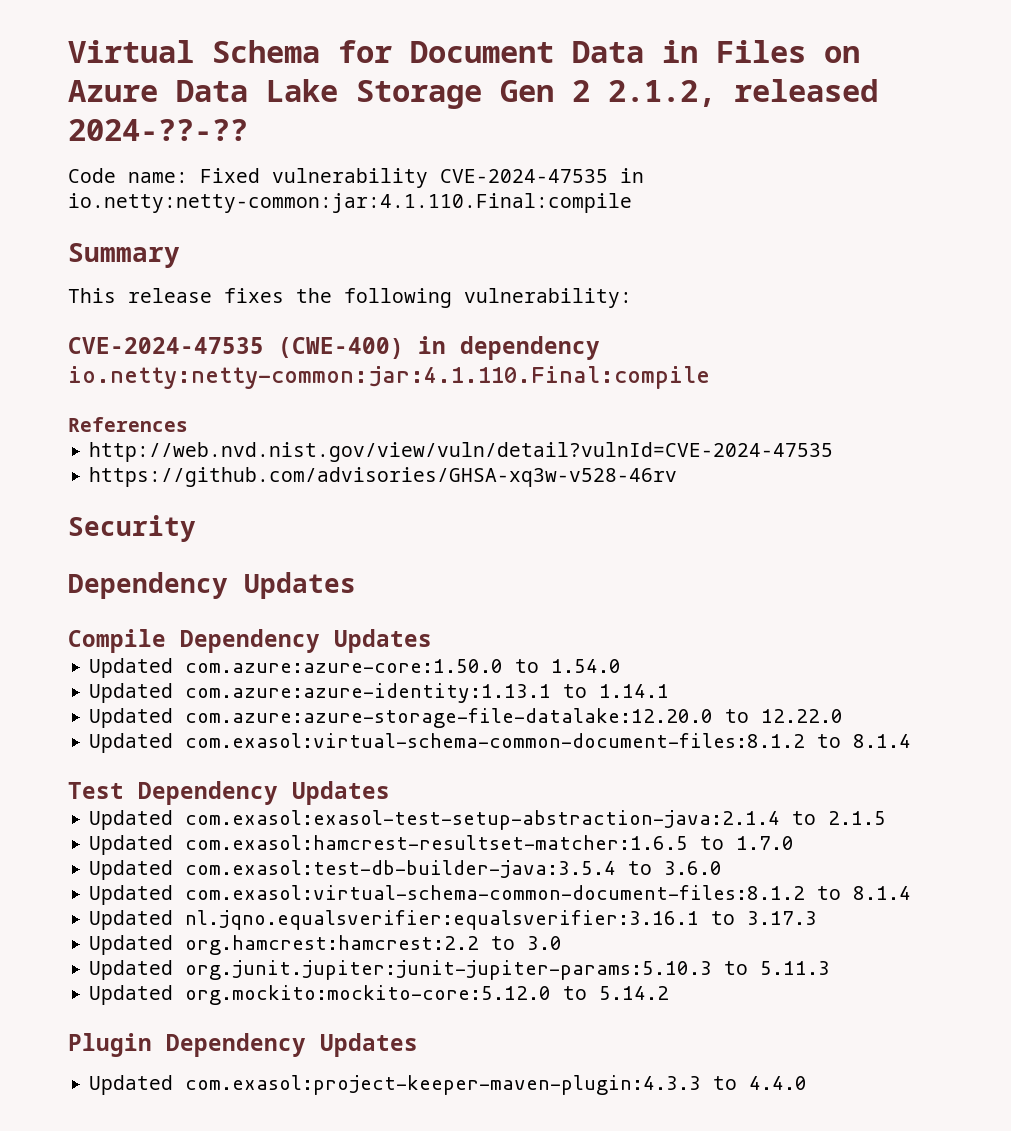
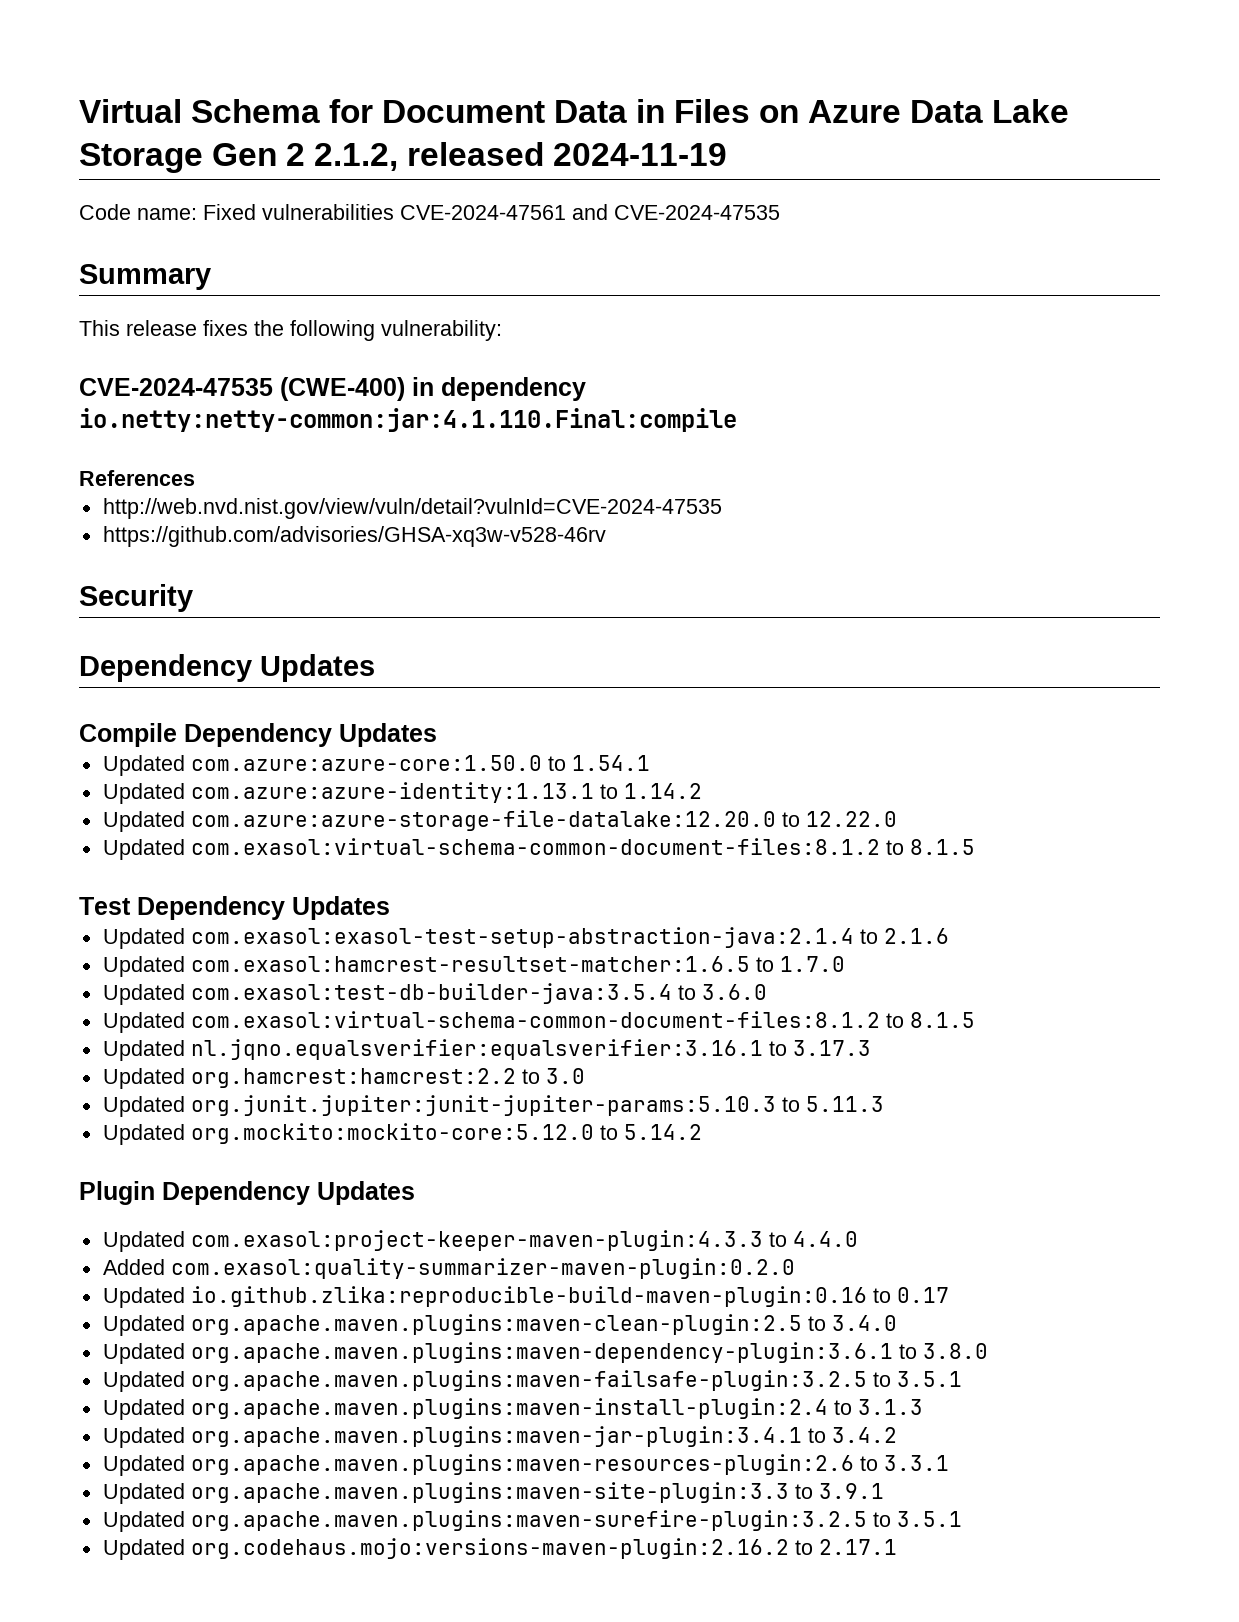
- Virtual Schema for Document Data in Files on Azure Data Lake Storage Gen 2 2.1.2, released 2024-??-??
+ Virtual Schema for Document Data in Files on Azure Data Lake Storage Gen 2 2.1.2, released 2024-11-19
- Code name: Fixed vulnerability CVE-2024-47535 in io.netty:netty-common:jar:4.1.110.Final:compile
+ Code name: Fixed vulnerabilities CVE-2024-47561 and CVE-2024-47535
- Updated com.azure:azure-core:1.50.0 to 1.54.0
+ Updated com.azure:azure-core:1.50.0 to 1.54.1
- Updated com.azure:azure-identity:1.13.1 to 1.14.1
+ Updated com.azure:azure-identity:1.13.1 to 1.14.2
  Updated com.azure:azure-storage-file-datalake:12.20.0 to 12.22.0
- Updated com.exasol:virtual-schema-common-document-files:8.1.2 to 8.1.4
+ Updated com.exasol:virtual-schema-common-document-files:8.1.2 to 8.1.5
- Updated com.exasol:exasol-test-setup-abstraction-java:2.1.4 to 2.1.5
+ Updated com.exasol:exasol-test-setup-abstraction-java:2.1.4 to 2.1.6
  Updated com.exasol:test-db-builder-java:3.5.4 to 3.6.0
- Updated com.exasol:virtual-schema-common-document-files:8.1.2 to 8.1.4
+ Updated com.exasol:virtual-schema-common-document-files:8.1.2 to 8.1.5
+ Added com.exasol:quality-summarizer-maven-plugin:0.2.0
+ Updated io.github.zlika:reproducible-build-maven-plugin:0.16 to 0.17
+ Updated org.apache.maven.plugins:maven-clean-plugin:2.5 to 3.4.0
+ Updated org.apache.maven.plugins:maven-dependency-plugin:3.6.1 to 3.8.0
+ Updated org.apache.maven.plugins:maven-failsafe-plugin:3.2.5 to 3.5.1
+ Updated org.apache.maven.plugins:maven-install-plugin:2.4 to 3.1.3
+ Updated org.apache.maven.plugins:maven-jar-plugin:3.4.1 to 3.4.2
+ Updated org.apache.maven.plugins:maven-resources-plugin:2.6 to 3.3.1
+ Updated org.apache.maven.plugins:maven-site-plugin:3.3 to 3.9.1
+ Updated org.apache.maven.plugins:maven-surefire-plugin:3.2.5 to 3.5.1
+ Updated org.codehaus.mojo:versions-maven-plugin:2.16.2 to 2.17.1

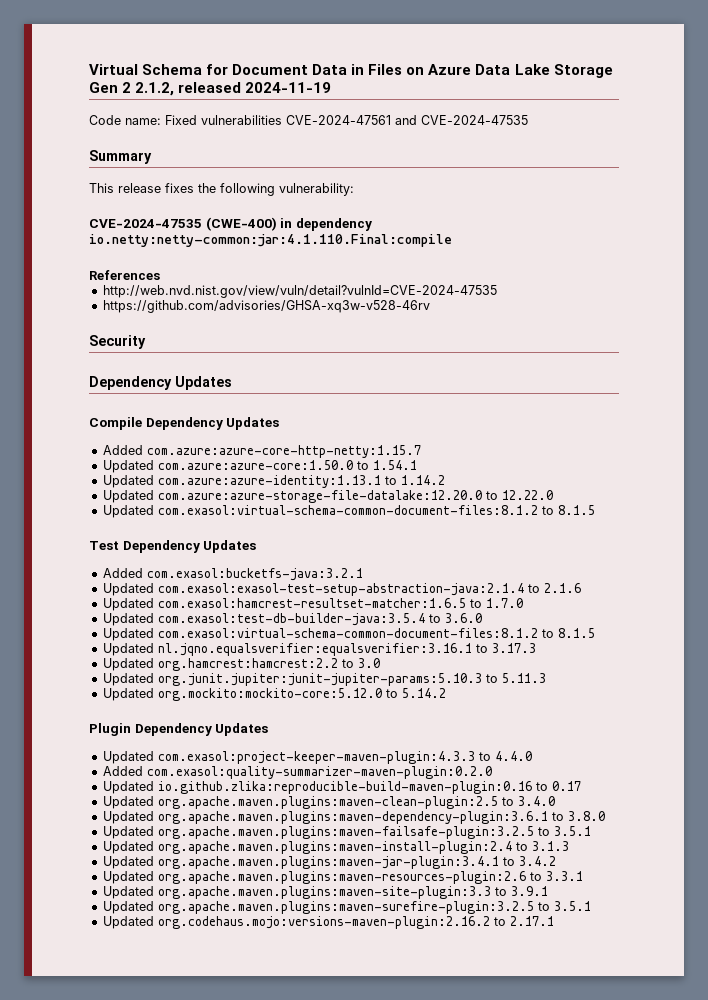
+ Added com.azure:azure-core-http-netty:1.15.7
+ Added com.exasol:bucketfs-java:3.2.1

